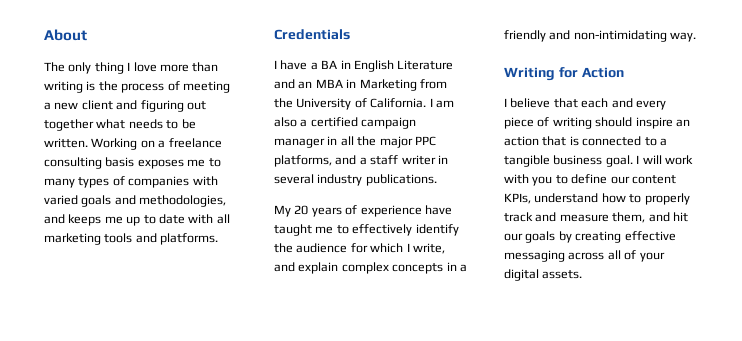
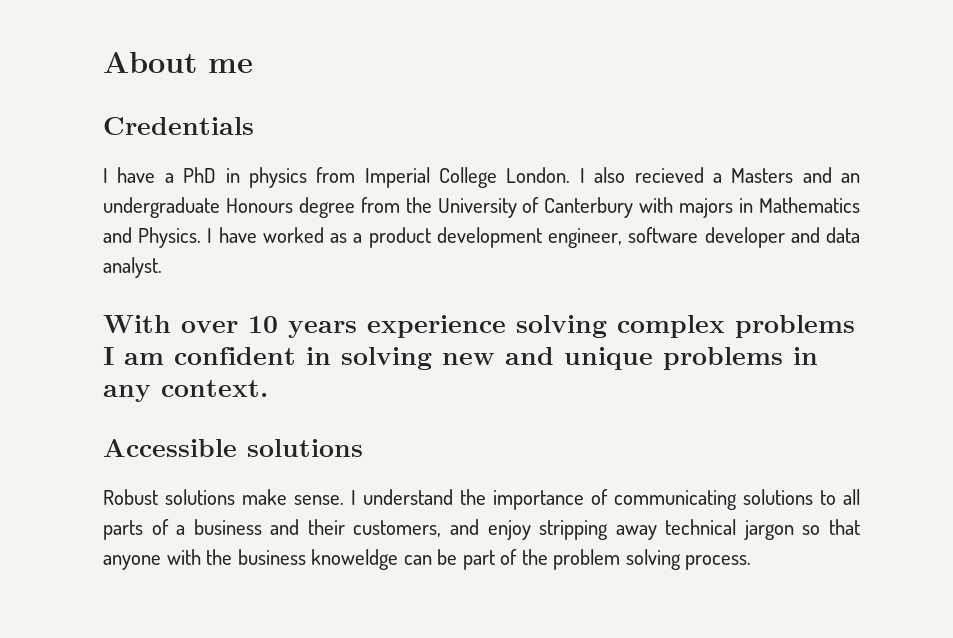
- About
- The only thing I love more than writing is the process of meeting a new client and figuring out together what needs to be written. Working on a freelance consulting basis exposes me to many types of companies with varied goals and methodologies, and keeps me up to date with all marketing tools and platforms.
+ About me
  Credentials
- I have a BA in English Literature and an MBA in Marketing from the University of California. I am also a certified campaign manager in all the major PPC platforms, and a staff writer in several industry publications.
- My 20 years of experience have taught me to effectively identify the audience for which I write, and explain complex concepts in a friendly and non-intimidating way.
- Writing for Action
- I believe that each and every piece of writing should inspire an action that is connected to a tangible business goal. I will work with you to define our content KPIs, understand how to properly track and measure them, and hit our goals by creating effective messaging across all of your digital assets.
+ I have a PhD in physics from Imperial College London. I also recieved a Masters and an undergraduate Honours degree from the University of Canterbury with majors in Mathematics and Physics. I have worked as a product development engineer, software developer and data analyst.
+ With over 10 years experience solving complex problems I am confident in solving new and unique problems in any context.
+ Accessible solutions
+ Robust solutions make sense. I understand the importance of communicating solutions to all parts of a business and their customers, and enjoy stripping away technical jargon so that anyone with the business knoweldge can be part of the problem solving process.

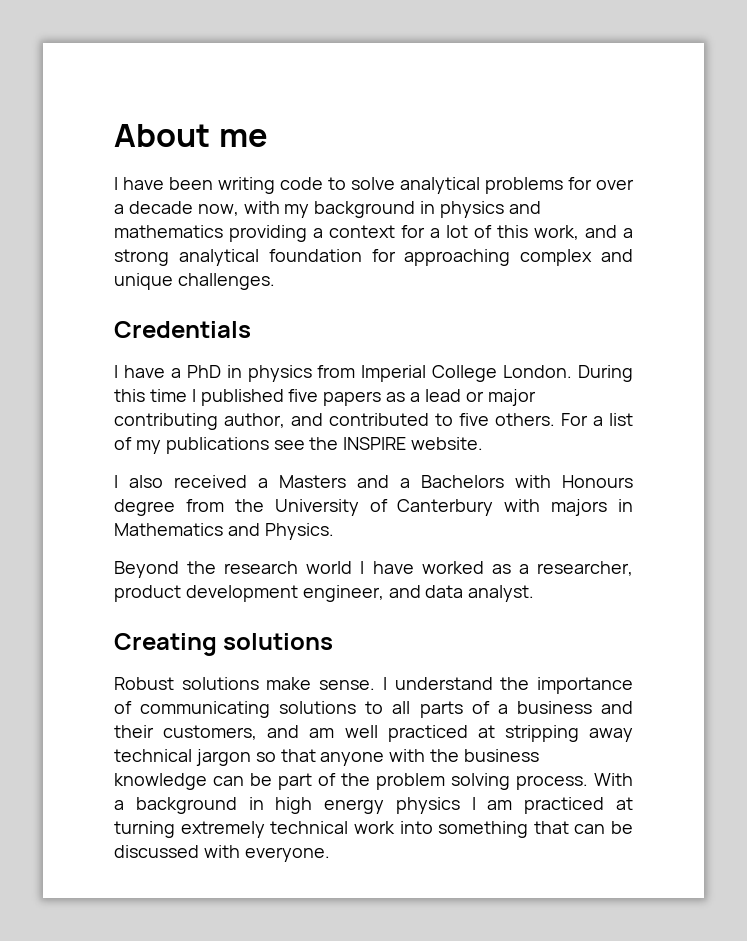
+ I have been writing code to solve analytical problems for over a decade now, with my background in physics and mathematics providing a context for a lot of this work, and a strong analytical foundation for approaching complex and unique challenges.
- I have a PhD in physics from Imperial College London. I also recieved a Masters and an undergraduate Honours degree from the University of Canterbury with majors in Mathematics and Physics. I have worked as a product development engineer, software developer and data analyst.
+ I have a PhD in physics from Imperial College London. During this time I published five papers as a lead or major contributing author, and contributed to five others. For a list of my publications see the INSPIRE website.
+ I also received a Masters and a Bachelors with Honours degree from the University of Canterbury with majors in Mathematics and Physics.
+ Beyond the research world I have worked as a researcher, product development engineer, and data analyst.
- With over 10 years experience solving complex problems I am confident in solving new and unique problems in any context.
- Accessible solutions
+ Creating solutions
- I understand the importance of communicating solutions to all parts of a business and their customers, and enjoy stripping away technical jargon so that anyone with the business knoweldge can be part of the problem solving process.
+ I understand the importance of communicating solutions to all parts of a business and their customers, and am well practiced at stripping away technical jargon so that anyone with the business knowledge can be part of the problem solving process.
+ With a background in high energy physics I am practiced at turning extremely technical work into something that can be discussed with everyone.

